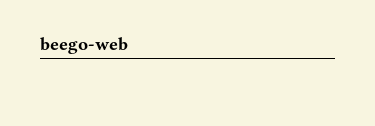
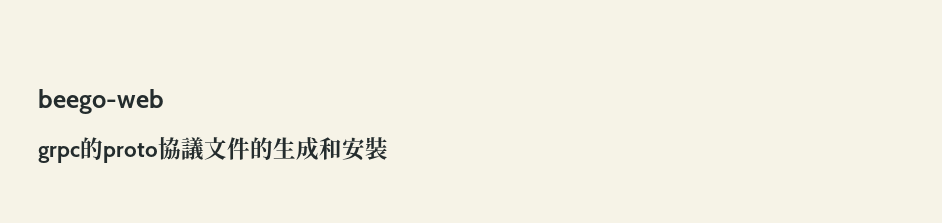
+ grpc的proto協議文件的生成和安裝

